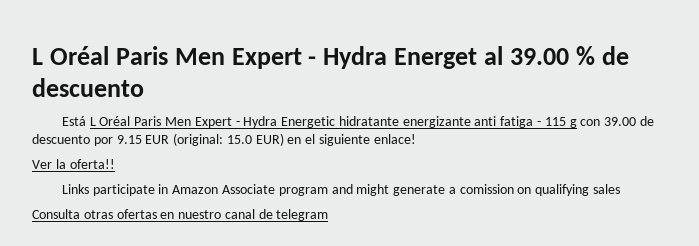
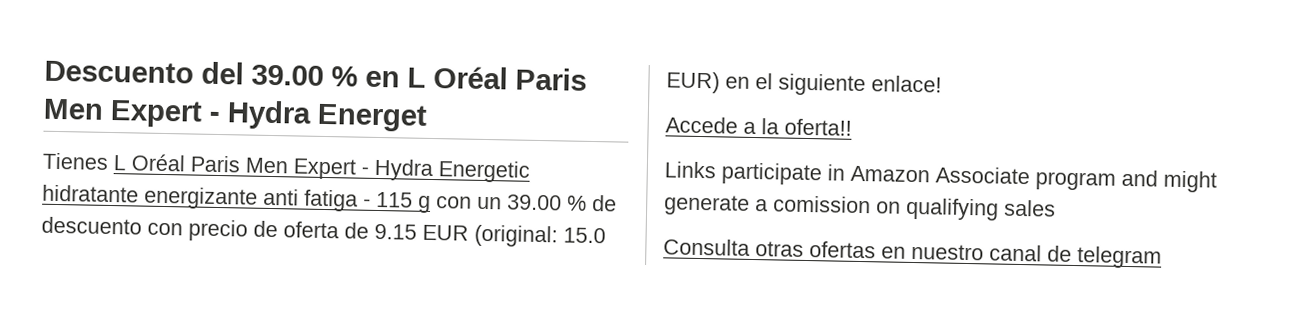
- L Oréal Paris Men Expert - Hydra Energet al 39.00 % de descuento
- Está L Oréal Paris Men Expert - Hydra Energetic hidratante energizante anti fatiga - 115 g con 39.00 de descuento por 9.15 EUR (original: 15.0 EUR) en el siguiente enlace!
+ Descuento del 39.00 % en L Oréal Paris Men Expert - Hydra Energet
+ Tienes L Oréal Paris Men Expert - Hydra Energetic hidratante energizante anti fatiga - 115 g con un 39.00 % de descuento con precio de oferta de 9.15 EUR (original: 15.0 EUR) en el siguiente enlace!
- Ver la oferta!!
+ Accede a la oferta!!

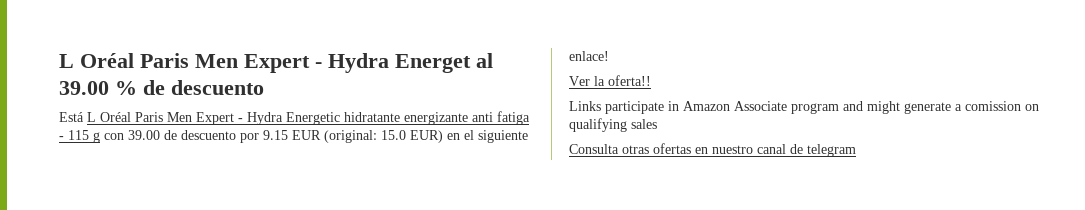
- Descuento del 39.00 % en L Oréal Paris Men Expert - Hydra Energet
- Tienes L Oréal Paris Men Expert - Hydra Energetic hidratante energizante anti fatiga - 115 g con un 39.00 % de descuento con precio de oferta de 9.15 EUR (original: 15.0 EUR) en el siguiente enlace!
+ L Oréal Paris Men Expert - Hydra Energet al 39.00 % de descuento
+ Está L Oréal Paris Men Expert - Hydra Energetic hidratante energizante anti fatiga - 115 g con 39.00 de descuento por 9.15 EUR (original: 15.0 EUR) en el siguiente enlace!
- Accede a la oferta!!
+ Ver la oferta!!

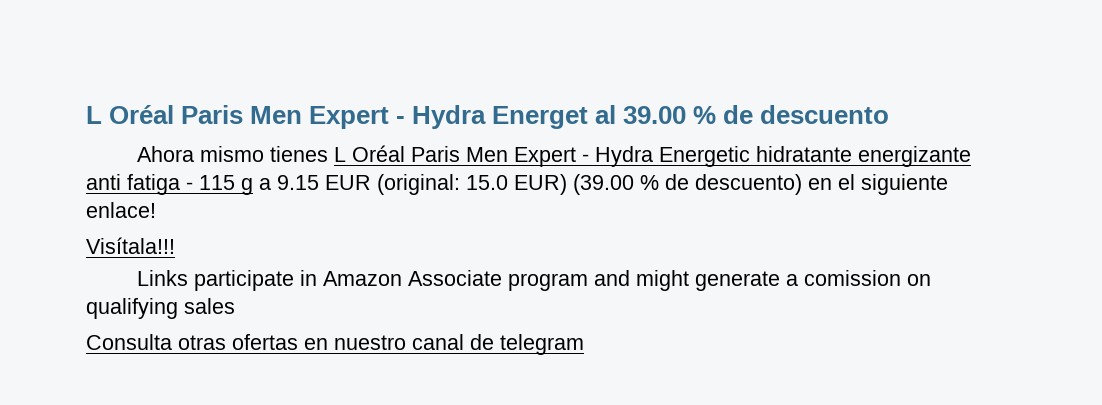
- Está L Oréal Paris Men Expert - Hydra Energetic hidratante energizante anti fatiga - 115 g con 39.00 de descuento por 9.15 EUR (original: 15.0 EUR) en el siguiente enlace!
+ Ahora mismo tienes L Oréal Paris Men Expert - Hydra Energetic hidratante energizante anti fatiga - 115 g a 9.15 EUR (original: 15.0 EUR) (39.00 % de descuento) en el siguiente enlace!
- Ver la oferta!!
+ Visítala!!!

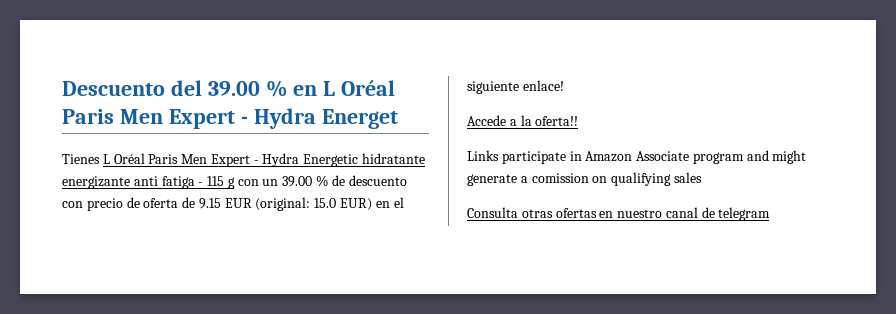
- L Oréal Paris Men Expert - Hydra Energet al 39.00 % de descuento
- Ahora mismo tienes L Oréal Paris Men Expert - Hydra Energetic hidratante energizante anti fatiga - 115 g a 9.15 EUR (original: 15.0 EUR) (39.00 % de descuento) en el siguiente enlace!
+ Descuento del 39.00 % en L Oréal Paris Men Expert - Hydra Energet
+ Tienes L Oréal Paris Men Expert - Hydra Energetic hidratante energizante anti fatiga - 115 g con un 39.00 % de descuento con precio de oferta de 9.15 EUR (original: 15.0 EUR) en el siguiente enlace!
- Visítala!!!
+ Accede a la oferta!!

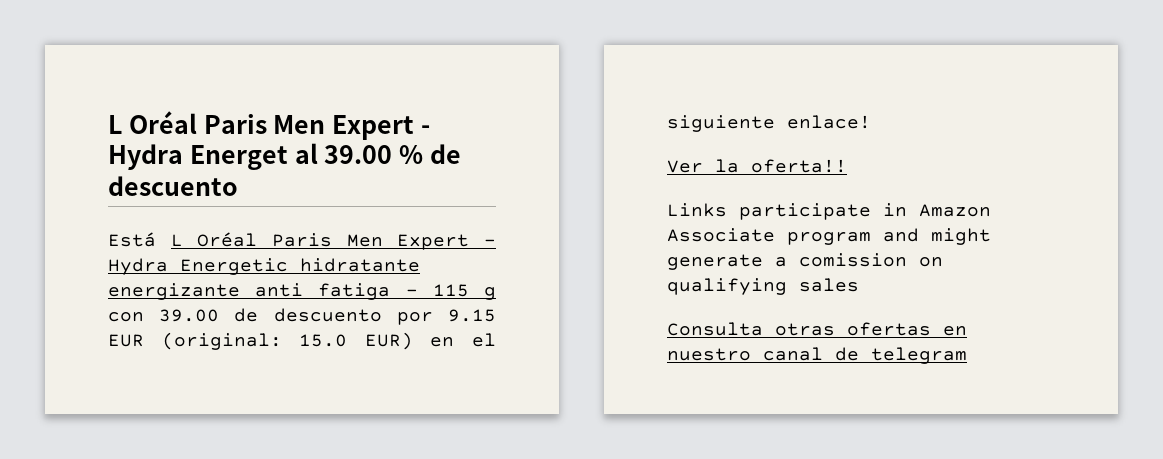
- Descuento del 39.00 % en L Oréal Paris Men Expert - Hydra Energet
- Tienes L Oréal Paris Men Expert - Hydra Energetic hidratante energizante anti fatiga - 115 g con un 39.00 % de descuento con precio de oferta de 9.15 EUR (original: 15.0 EUR) en el siguiente enlace!
+ L Oréal Paris Men Expert - Hydra Energet al 39.00 % de descuento
+ Está L Oréal Paris Men Expert - Hydra Energetic hidratante energizante anti fatiga - 115 g con 39.00 de descuento por 9.15 EUR (original: 15.0 EUR) en el siguiente enlace!
- Accede a la oferta!!
+ Ver la oferta!!

